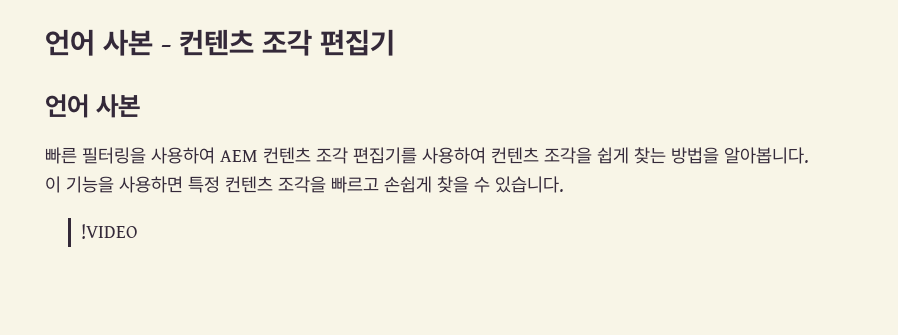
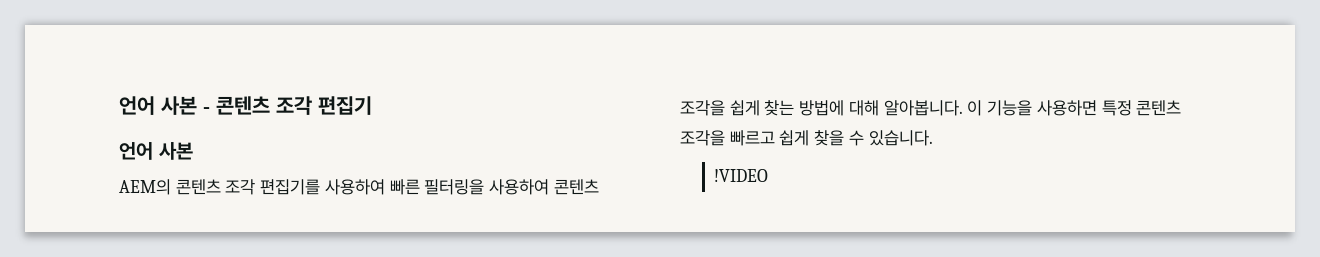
- 언어 사본 - 컨텐츠 조각 편집기
+ 언어 사본 - 콘텐츠 조각 편집기
- 빠른 필터링을 사용하여 AEM 컨텐츠 조각 편집기를 사용하여 컨텐츠 조각을 쉽게 찾는 방법을 알아봅니다.
+ AEM의 콘텐츠 조각 편집기를 사용하여 빠른 필터링을 사용하여 콘텐츠 조각을 쉽게 찾는 방법에 대해 알아봅니다.
- 이 기능을 사용하면 특정 컨텐츠 조각을 빠르고 손쉽게 찾을 수 있습니다.
+ 이 기능을 사용하면 특정 콘텐츠 조각을 빠르고 쉽게 찾을 수 있습니다.

